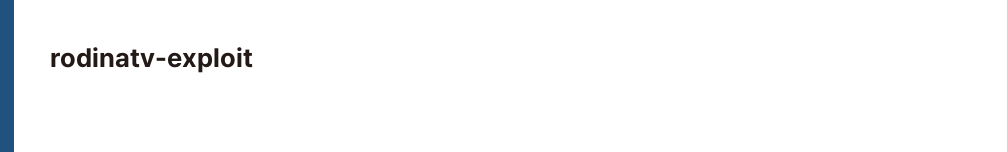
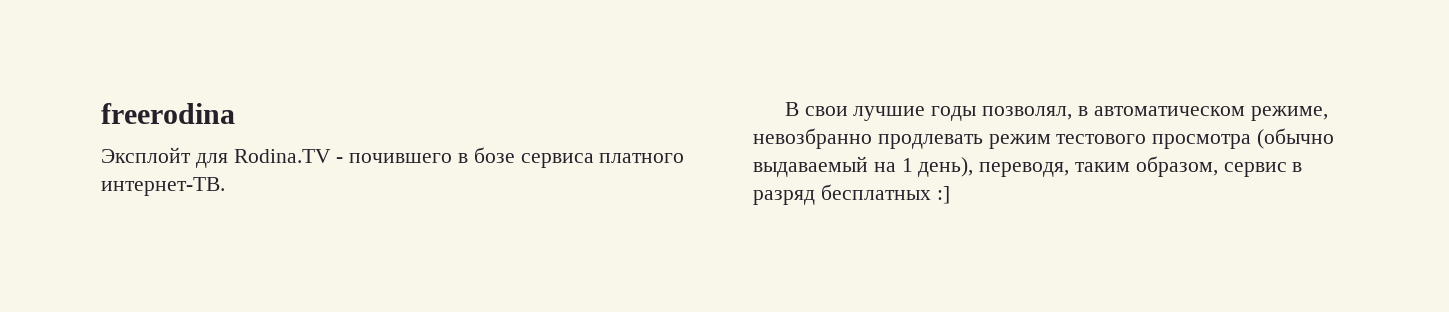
- rodinatv-exploit
+ freerodina
+ Эксплойт для Rodina.TV - почившего в бозе сервиса платного интернет-ТВ.
+ В свои лучшие годы позволял, в автоматическом режиме, невозбранно продлевать режим тестового просмотра (обычно выдаваемый на 1 день), переводя, таким образом, сервис в разряд бесплатных :]

